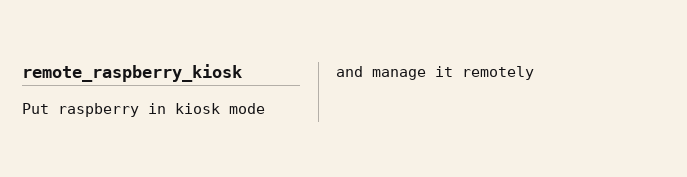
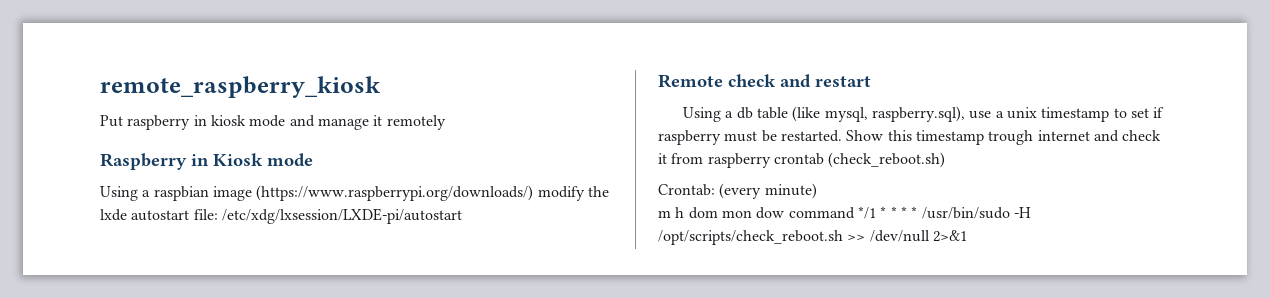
+ Raspberry in Kiosk mode
+ Using a raspbian image (https://www.raspberrypi.org/downloads/) modify the lxde autostart file: /etc/xdg/lxsession/LXDE-pi/autostart
+ Remote check and restart
+ Using a db table (like mysql, raspberry.sql), use a unix timestamp to set if raspberry must be restarted. Show this timestamp trough internet and check it from raspberry crontab (check_reboot.sh)
+ Crontab: (every minute)
+ m h dom mon dow command */1 * * * * /usr/bin/sudo -H /opt/scripts/check_reboot.sh >> /dev/null 2>&1

